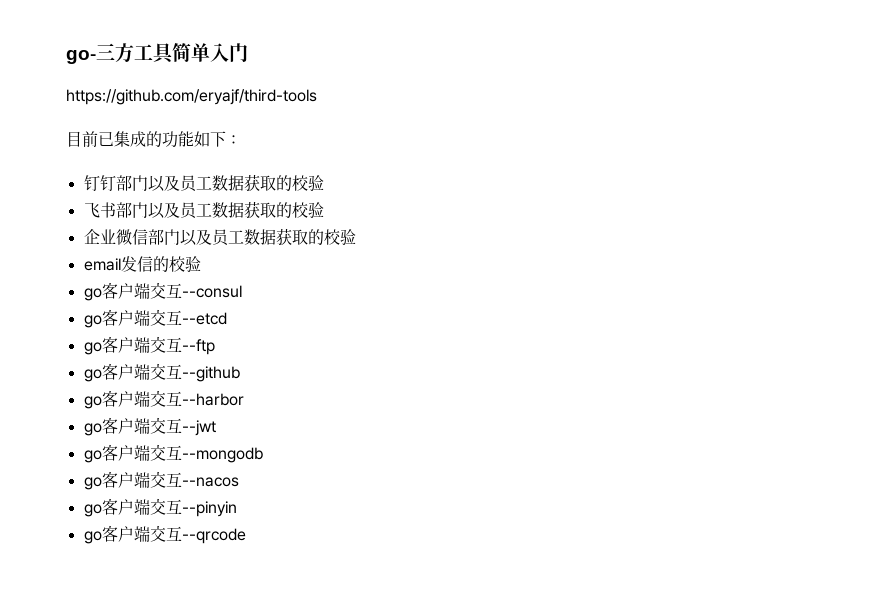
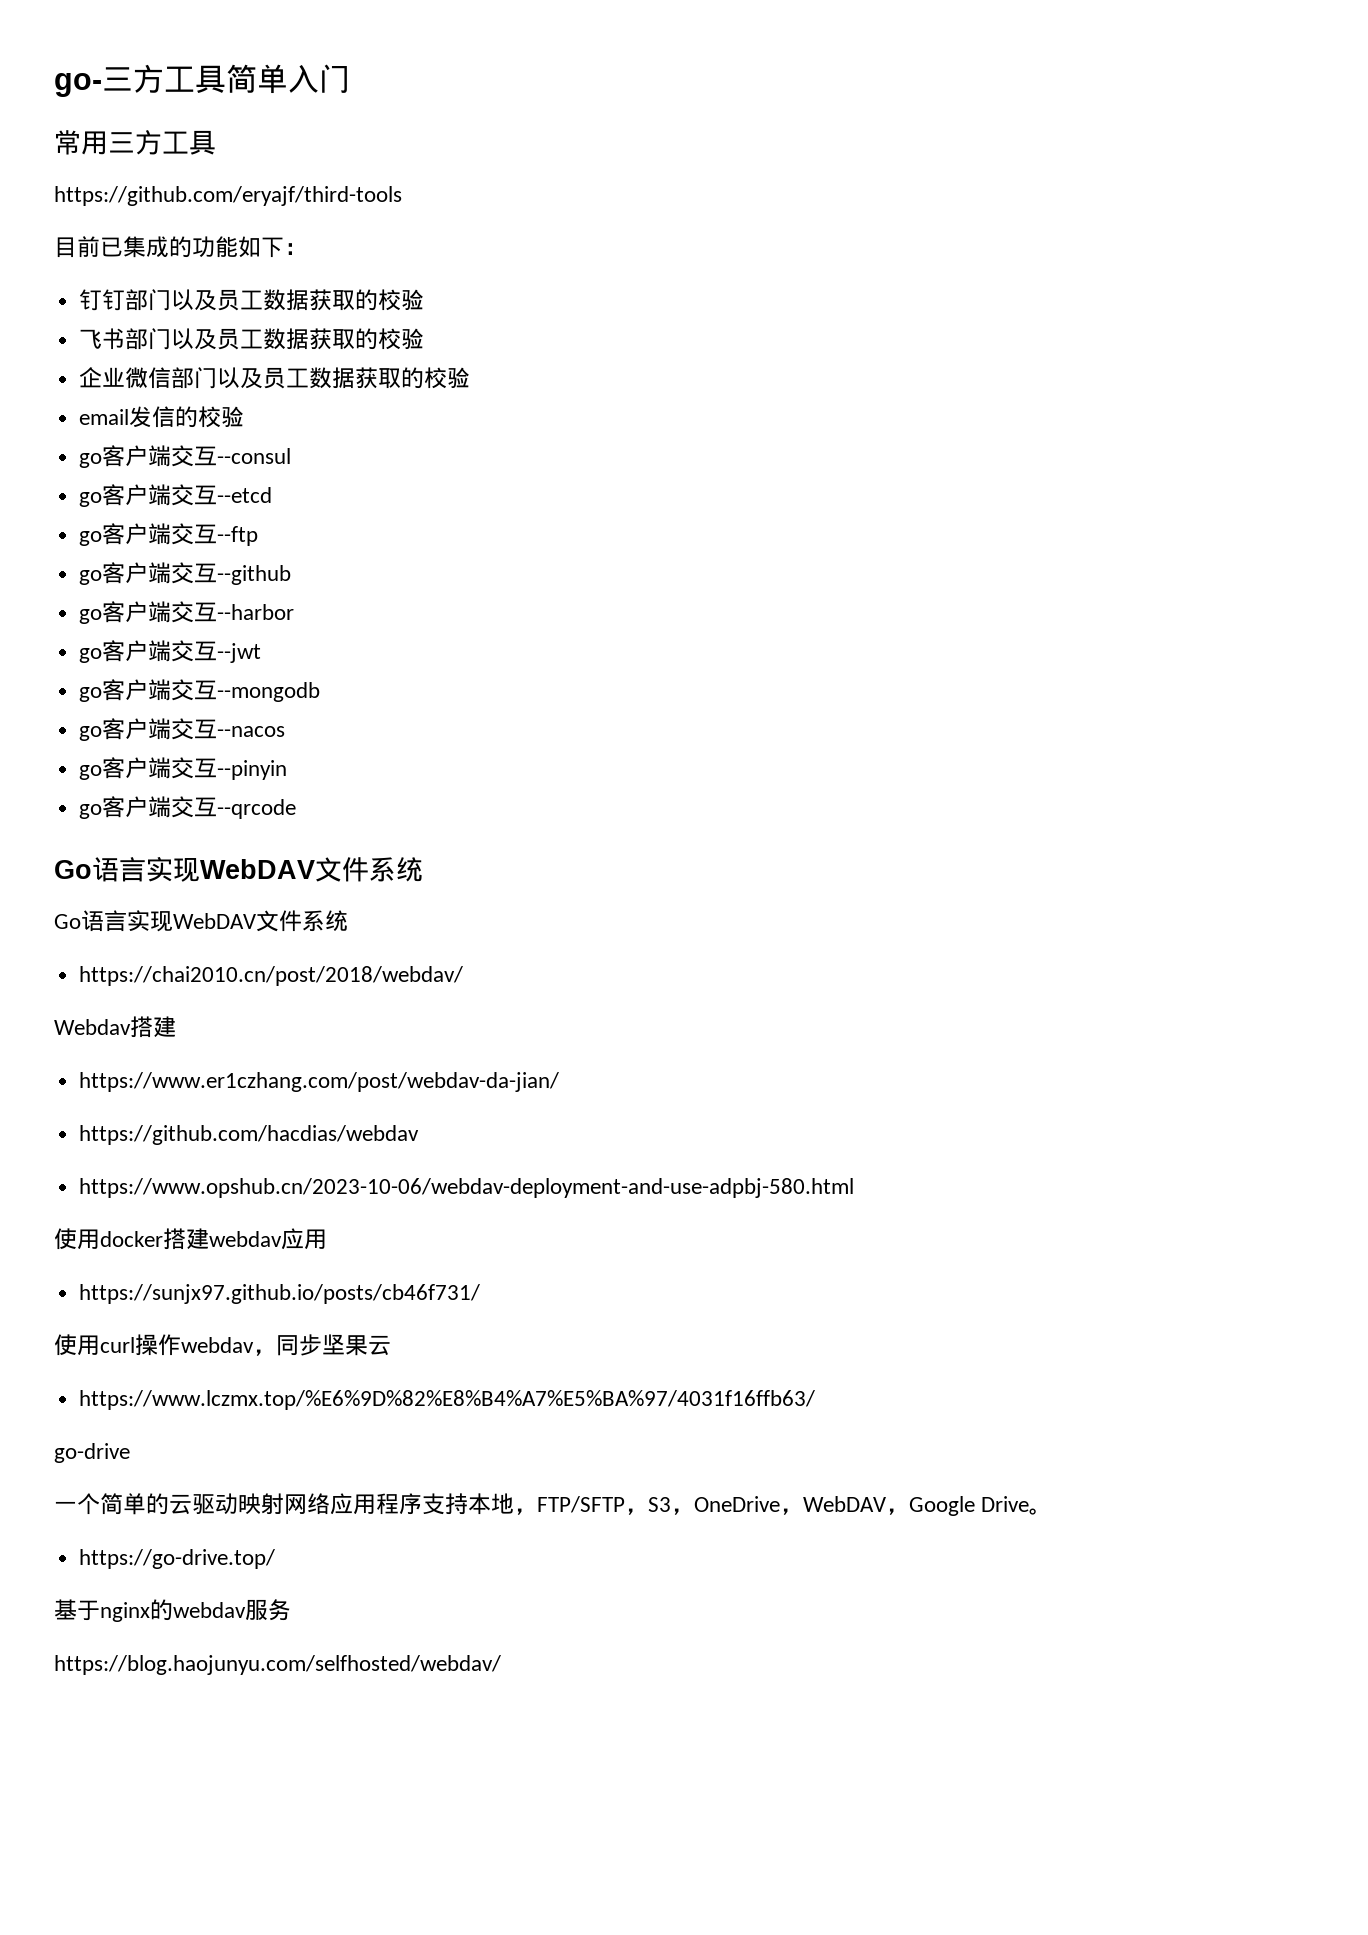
+ 常用三方工具
  go客户端交互--qrcode
+ Go语言实现WebDAV文件系统
+ Go语言实现WebDAV文件系统
+ https://chai2010.cn/post/2018/webdav/
+ Webdav搭建
+ https://www.er1czhang.com/post/webdav-da-jian/
+ https://github.com/hacdias/webdav
+ https://www.opshub.cn/2023-10-06/webdav-deployment-and-use-adpbj-580.html
+ 使用docker搭建webdav应用
+ https://sunjx97.github.io/posts/cb46f731/
+ 使用curl操作webdav，同步坚果云
+ https://www.lczmx.top/%E6%9D%82%E8%B4%A7%E5%BA%97/4031f16ffb63/
+ go-drive
+ 一个简单的云驱动映射网络应用程序支持本地，FTP/SFTP，S3，OneDrive，WebDAV，Google Drive。
+ https://go-drive.top/
+ 基于nginx的webdav服务
+ https://blog.haojunyu.com/selfhosted/webdav/

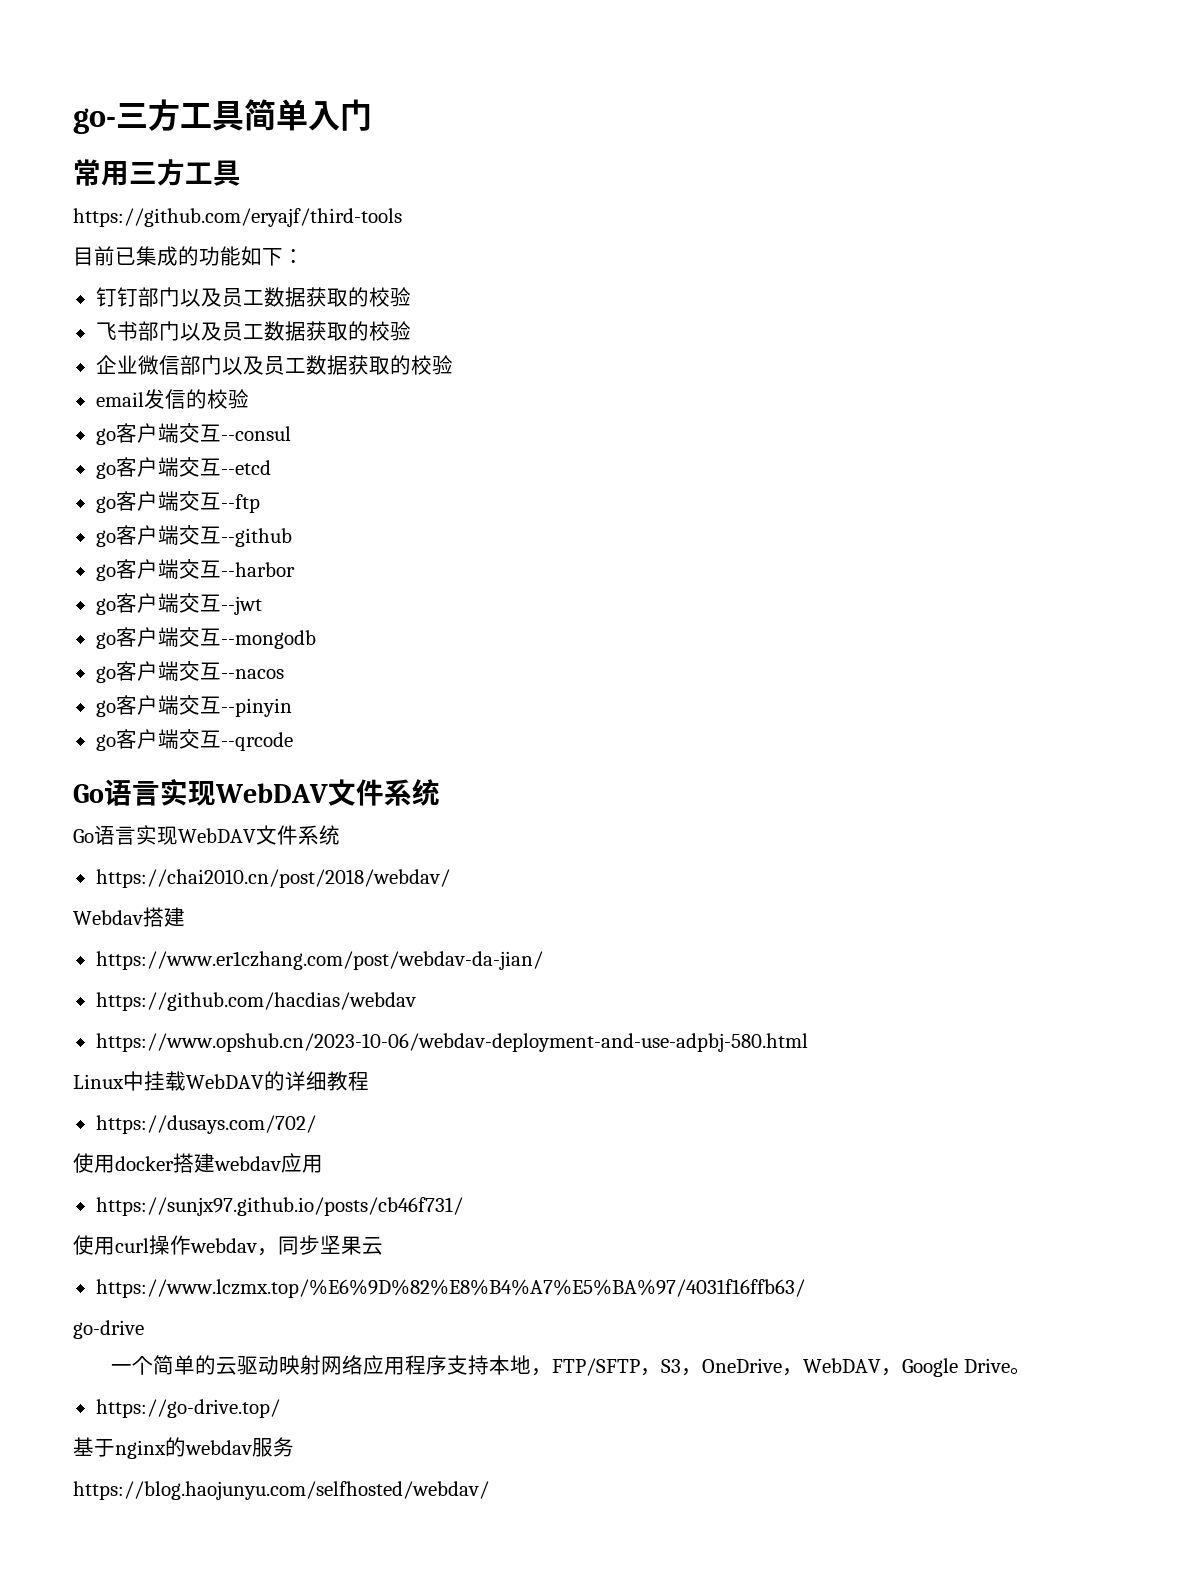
+ Linux中挂载WebDAV的详细教程
+ https://dusays.com/702/

